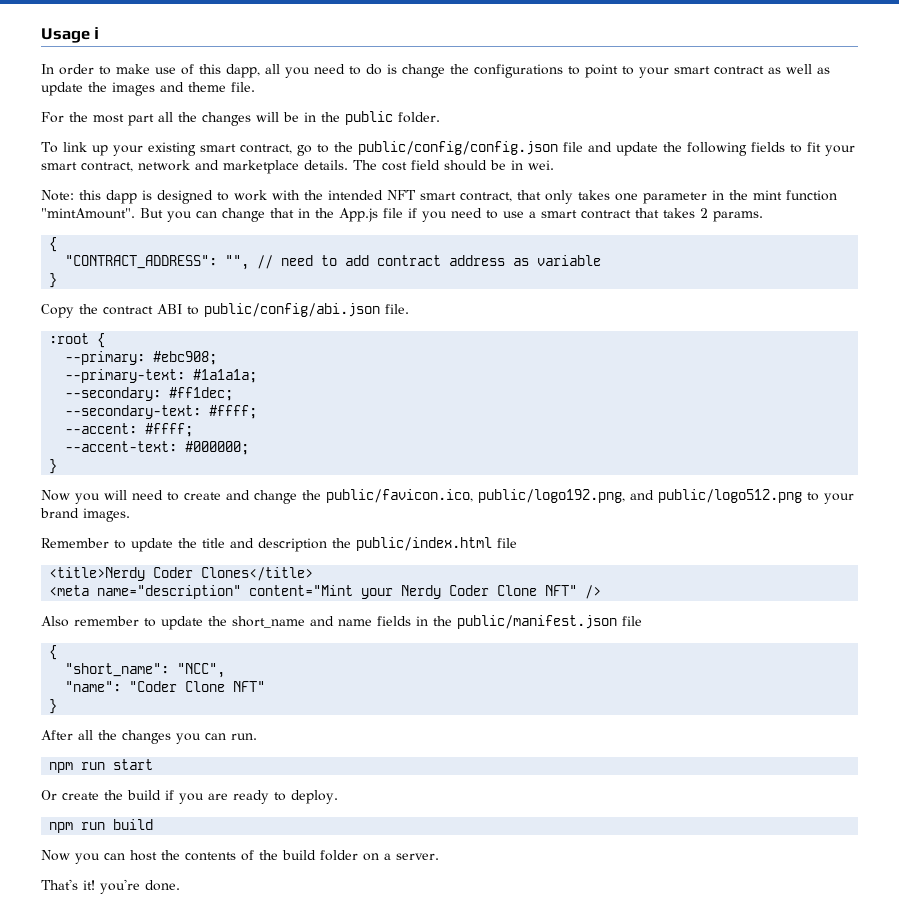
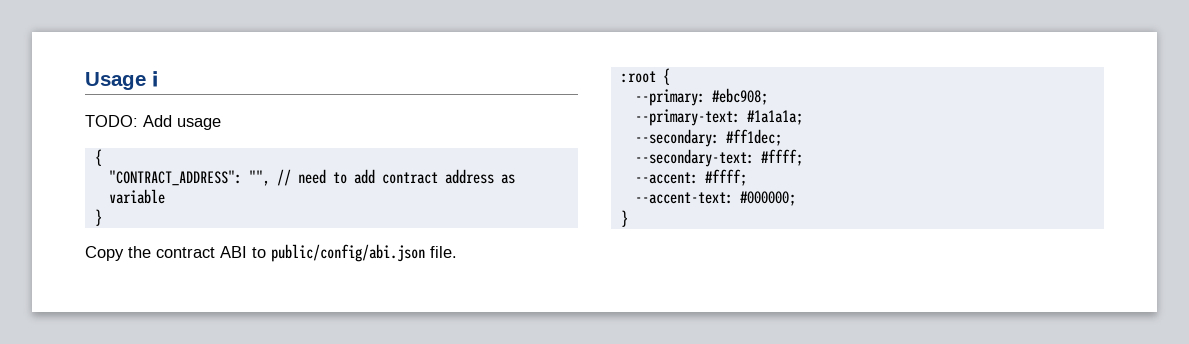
- In order to make use of this dapp, all you need to do is change the configurations to point to your smart contract as well as update the images and theme file.
- For the most part all the changes will be in the public folder.
- To link up your existing smart contract, go to the public/config/config.json file and update the following fields to fit your smart contract, network and marketplace details. The cost field should be in wei.
- Note: this dapp is designed to work with the intended NFT smart contract, that only takes one parameter in the mint function "mintAmount". But you can change that in the App.js file if you need to use a smart contract that takes 2 params.
+ TODO: Add usage
- Now you will need to create and change the public/favicon.ico, public/logo192.png, and public/logo512.png to your brand images.
- Remember to update the title and description the public/index.html file
- <title>Nerdy Coder Clones</title>
- <meta name="description" content="Mint your Nerdy Coder Clone NFT" />
- Also remember to update the short_name and name fields in the public/manifest.json file
- {
- "short_name": "NCC",
- "name": "Coder Clone NFT"
- }
- After all the changes you can run.
- npm run start
- Or create the build if you are ready to deploy.
- npm run build
- Now you can host the contents of the build folder on a server.
- That's it! you're done.

